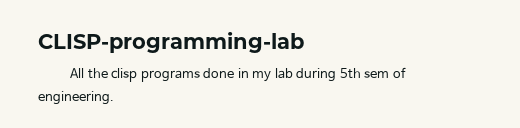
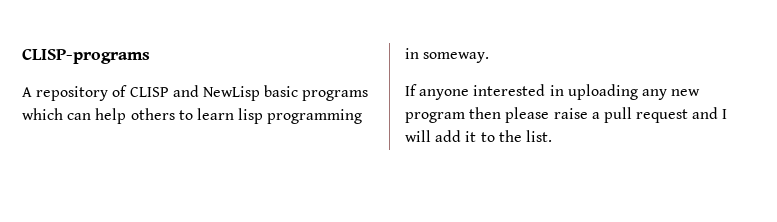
- CLISP-programming-lab
- All the clisp programs done in my lab during 5th sem of engineering.
+ CLISP-programs
+ A repository of CLISP and NewLisp basic programs which can help others to learn lisp programming in someway.
+ If anyone interested in uploading any new program then please raise a pull request and I will add it to the list.

